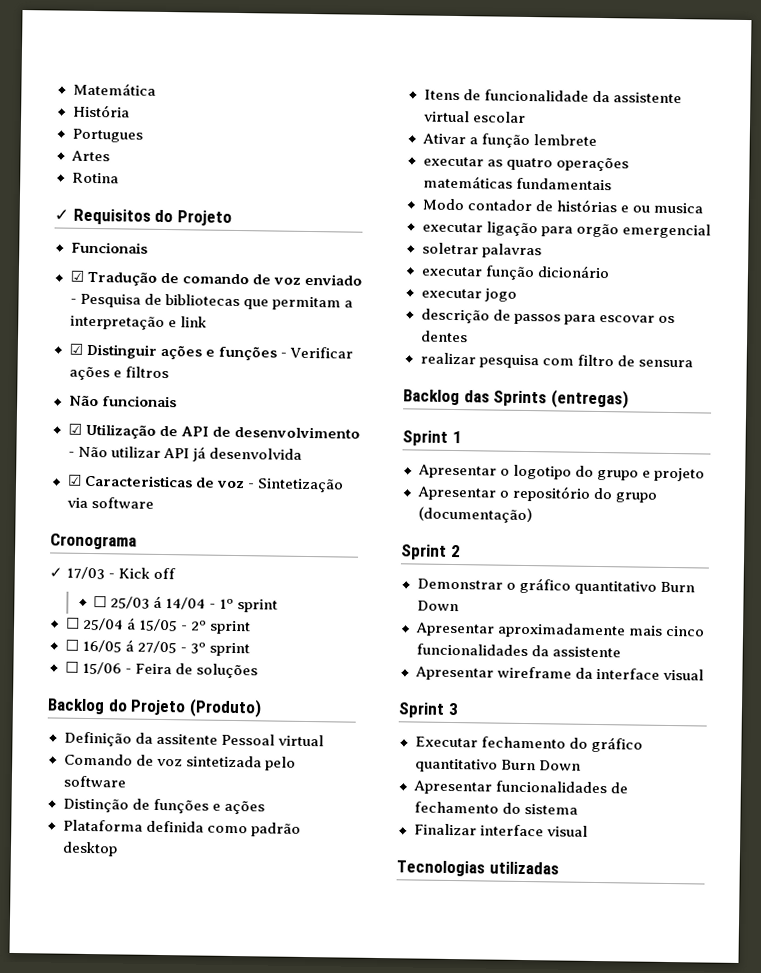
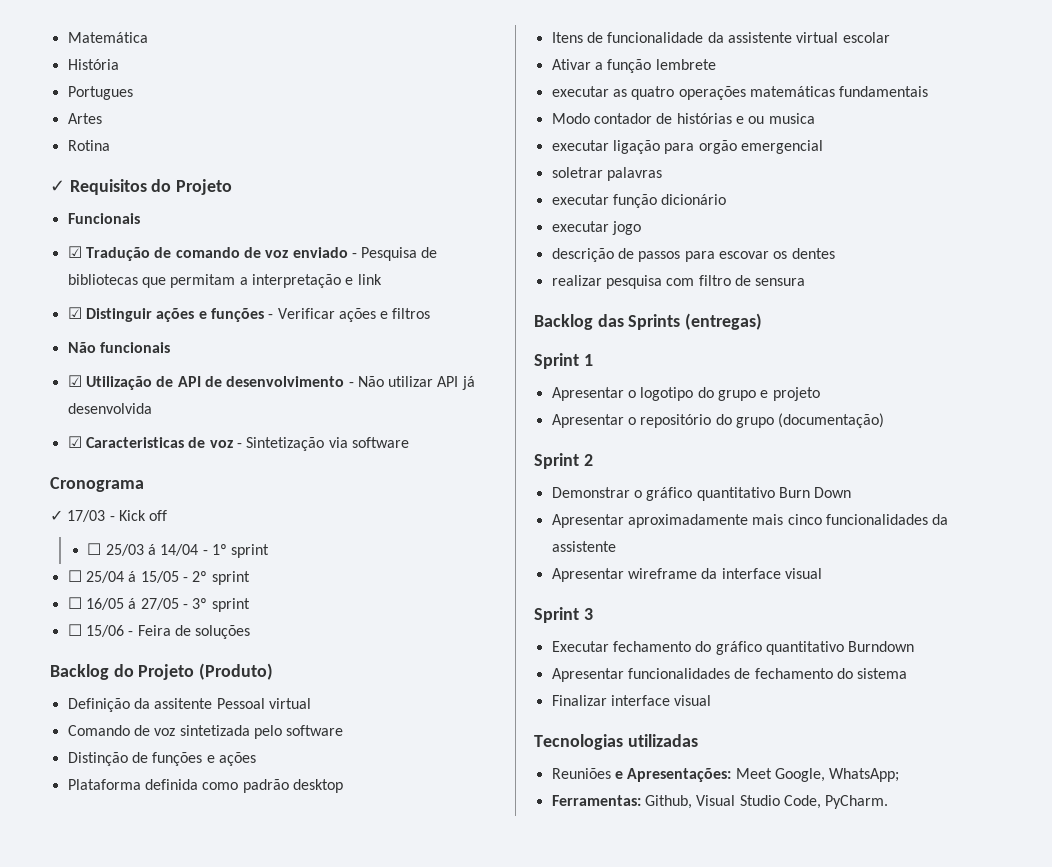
- Executar fechamento do gráfico quantitativo Burn Down
+ Executar fechamento do gráfico quantitativo Burndown
+ Reuniões e Apresentações: Meet Google, WhatsApp;
+ Ferramentas: Github, Visual Studio Code, PyCharm.

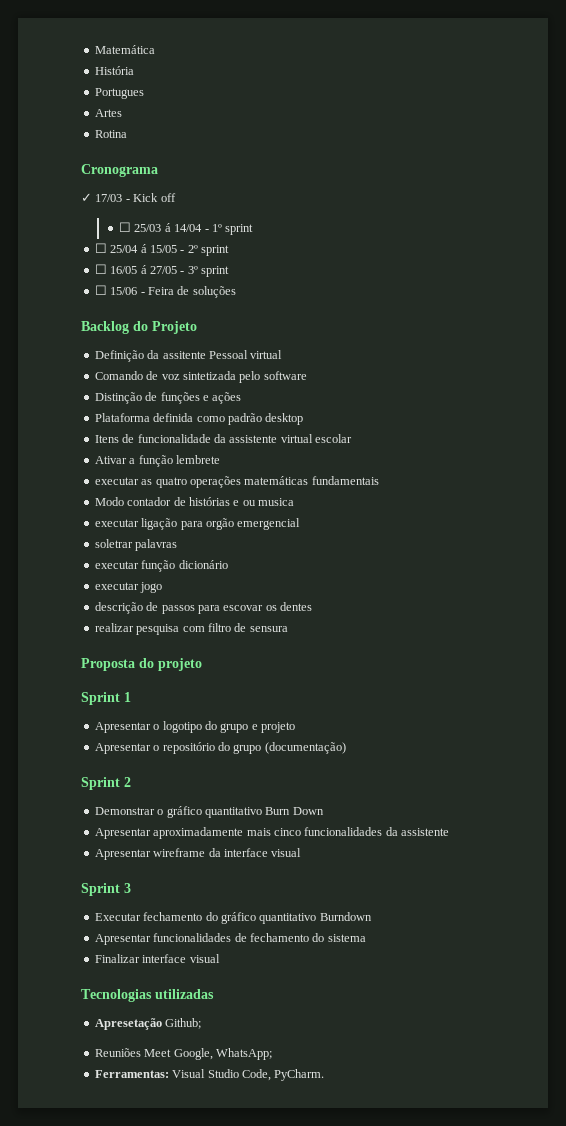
- ✓ Requisitos do Projeto
- Funcionais
- ☑ Tradução de comando de voz enviado - Pesquisa de bibliotecas que permitam a interpretação e link
- ☑ Distinguir ações e funções - Verificar ações e filtros
- Não funcionais
- ☑ Utilização de API de desenvolvimento - Não utilizar API já desenvolvida
- ☑ Caracteristicas de voz - Sintetização via software
- Backlog do Projeto (Produto)
+ Backlog do Projeto
- Backlog das Sprints (entregas)
+ Proposta do projeto
+ Apresetação Github;
- Reuniões e Apresentações: Meet Google, WhatsApp;
+ Reuniões Meet Google, WhatsApp;
- Ferramentas: Github, Visual Studio Code, PyCharm.
+ Ferramentas: Visual Studio Code, PyCharm.

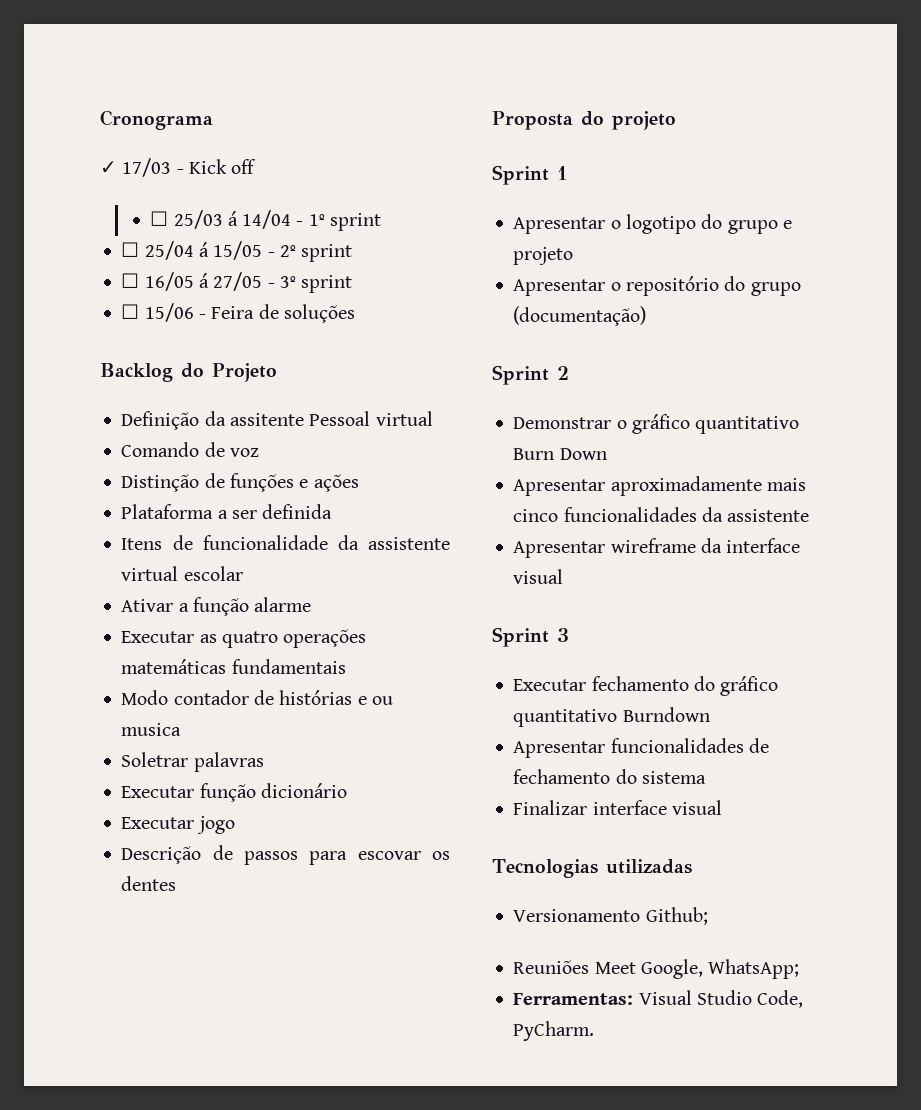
- Matemática
- História
- Portugues
- Artes
- Rotina
- Comando de voz sintetizada pelo software
+ Comando de voz
- Plataforma definida como padrão desktop
+ Plataforma a ser definida
- Ativar a função lembrete
- executar as quatro operações matemáticas fundamentais
+ Ativar a função alarme
+ Executar as quatro operações matemáticas fundamentais
- executar ligação para orgão emergencial
- soletrar palavras
+ Soletrar palavras
- executar função dicionário
+ Executar função dicionário
- executar jogo
+ Executar jogo
- descrição de passos para escovar os dentes
+ Descrição de passos para escovar os dentes
- realizar pesquisa com filtro de sensura
- Apresetação Github;
+ Versionamento Github;

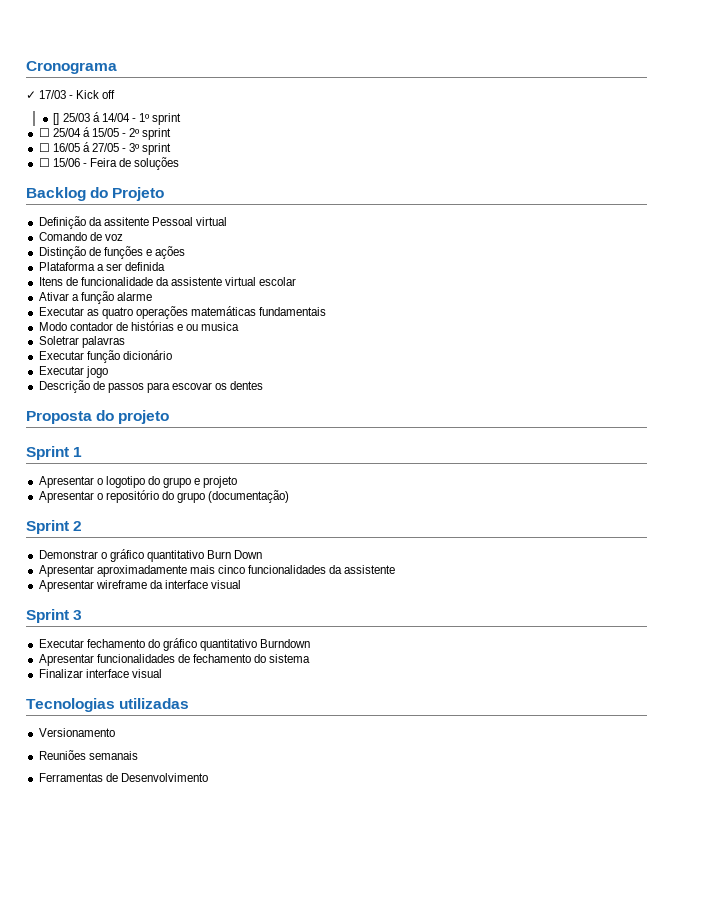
- ☐ 25/03 á 14/04 - 1º sprint
+ [] 25/03 á 14/04 - 1º sprint
- Versionamento Github;
+ Versionamento
- Reuniões Meet Google, WhatsApp;
- Ferramentas: Visual Studio Code, PyCharm.
+ Reuniões semanais
+ Ferramentas de Desenvolvimento

